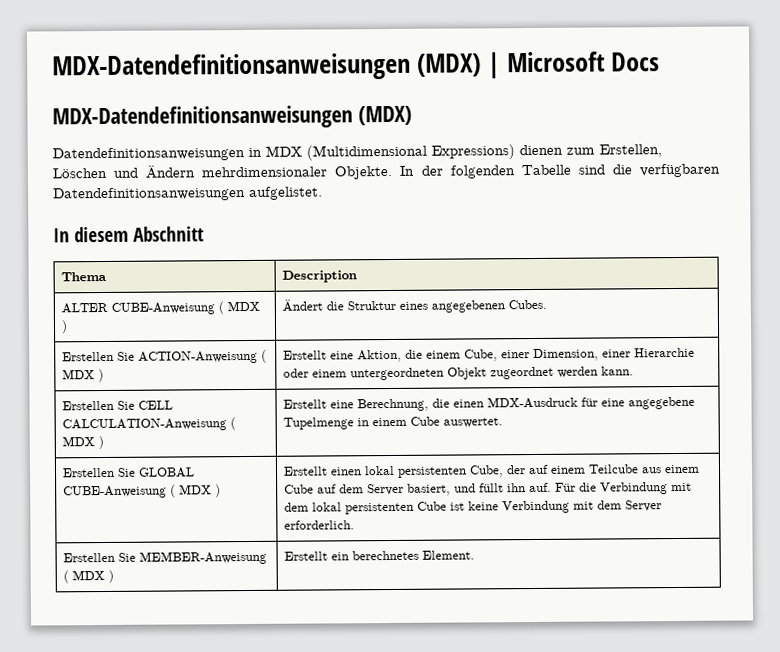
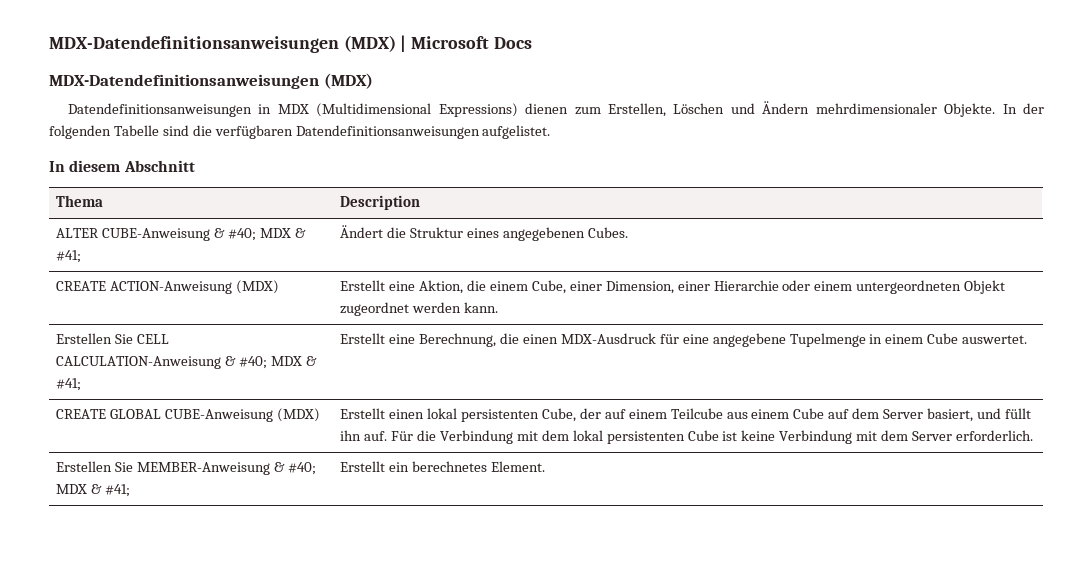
- ALTER CUBE-Anweisung ( MDX ) | Ändert die Struktur eines angegebenen Cubes.
+ ALTER CUBE-Anweisung & #40; MDX & #41; | Ändert die Struktur eines angegebenen Cubes.
- Erstellen Sie ACTION-Anweisung ( MDX ) | Erstellt eine Aktion, die einem Cube, einer Dimension, einer Hierarchie oder einem untergeordneten Objekt zugeordnet werden kann.
+ CREATE ACTION-Anweisung (MDX) | Erstellt eine Aktion, die einem Cube, einer Dimension, einer Hierarchie oder einem untergeordneten Objekt zugeordnet werden kann.
- Erstellen Sie CELL CALCULATION-Anweisung ( MDX ) | Erstellt eine Berechnung, die einen MDX-Ausdruck für eine angegebene Tupelmenge in einem Cube auswertet.
+ Erstellen Sie CELL CALCULATION-Anweisung & #40; MDX & #41; | Erstellt eine Berechnung, die einen MDX-Ausdruck für eine angegebene Tupelmenge in einem Cube auswertet.
- Erstellen Sie GLOBAL CUBE-Anweisung ( MDX )
+ CREATE GLOBAL CUBE-Anweisung (MDX)
- Erstellen Sie MEMBER-Anweisung ( MDX ) | Erstellt ein berechnetes Element.
+ Erstellen Sie MEMBER-Anweisung & #40; MDX & #41; | Erstellt ein berechnetes Element.

